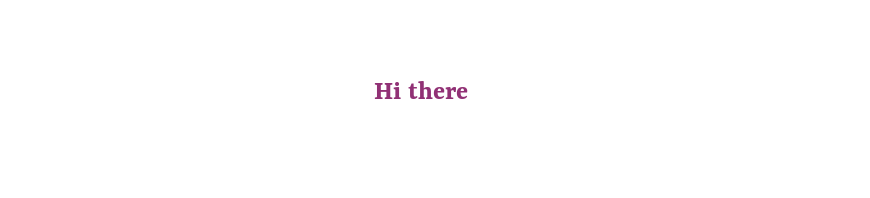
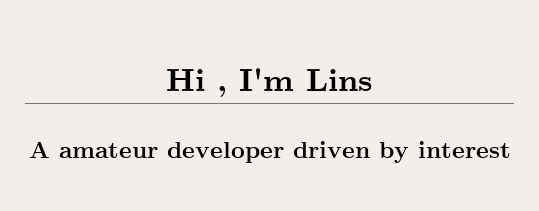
- Hi there
+ Hi , I'm Lins
+ A amateur developer driven by interest

